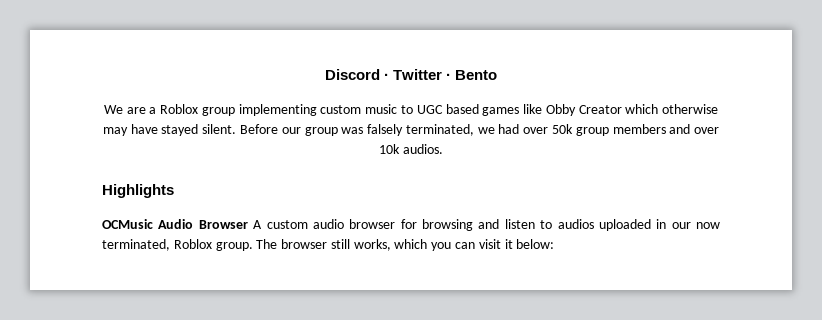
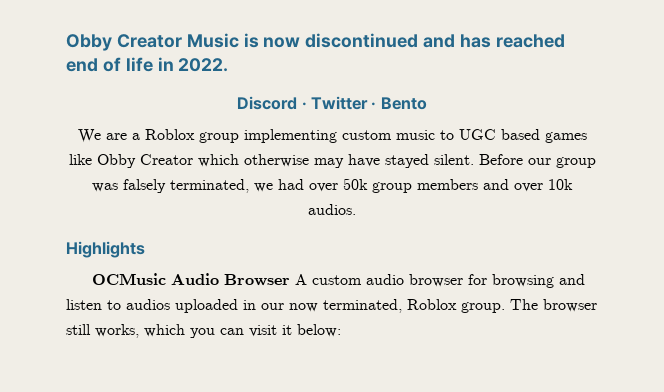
+ Obby Creator Music is now discontinued and has reached end of life in 2022.

